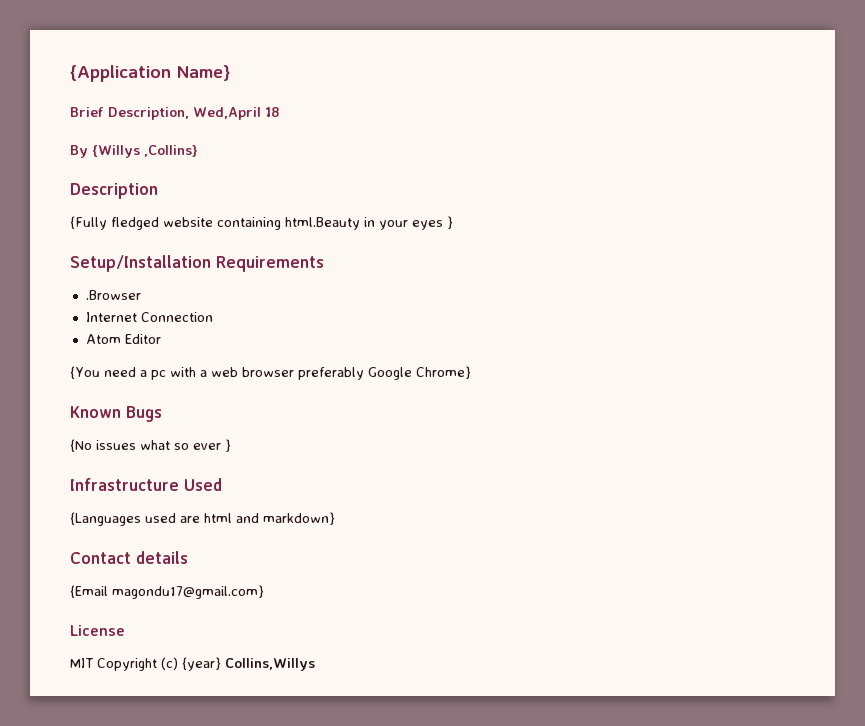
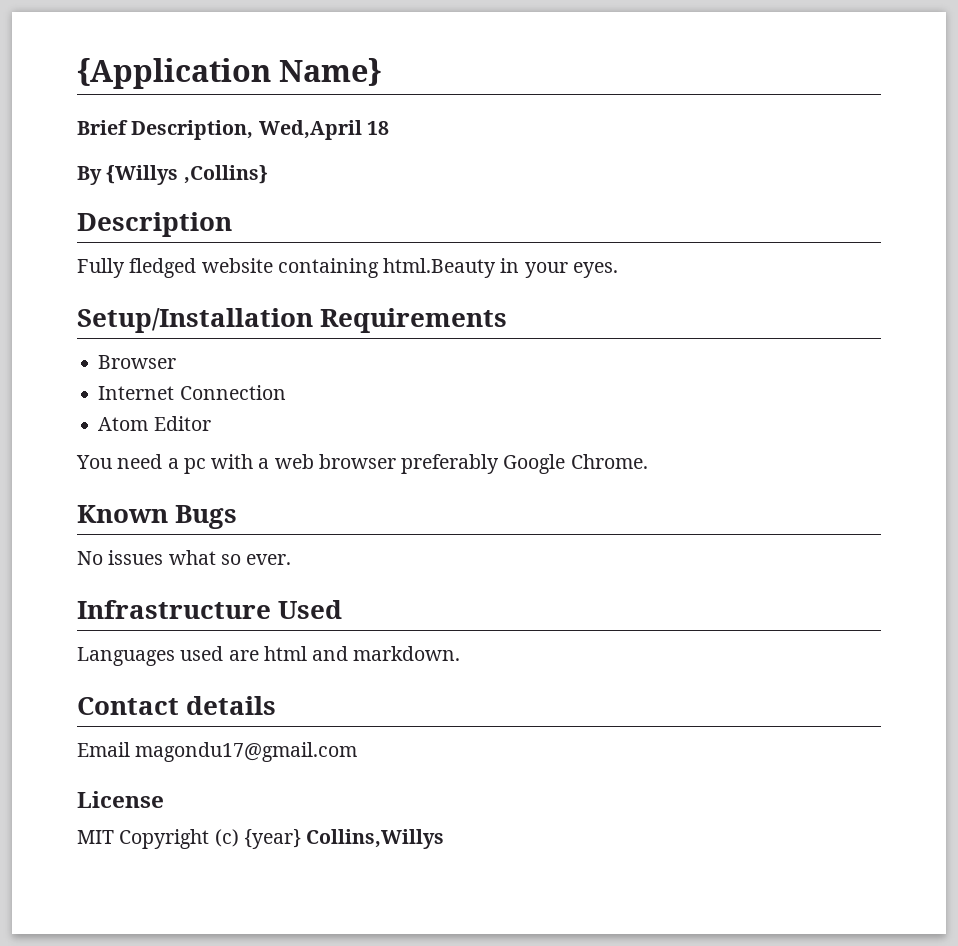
- {Fully fledged website containing html.Beauty in your eyes }
+ Fully fledged website containing html.Beauty in your eyes.
- .Browser
+ Browser
- {You need a pc with a web browser preferably Google Chrome}
+ You need a pc with a web browser preferably Google Chrome.
- {No issues what so ever }
+ No issues what so ever.
- {Languages used are html and markdown}
+ Languages used are html and markdown.
- {Email magondu17@gmail.com}
+ Email magondu17@gmail.com

